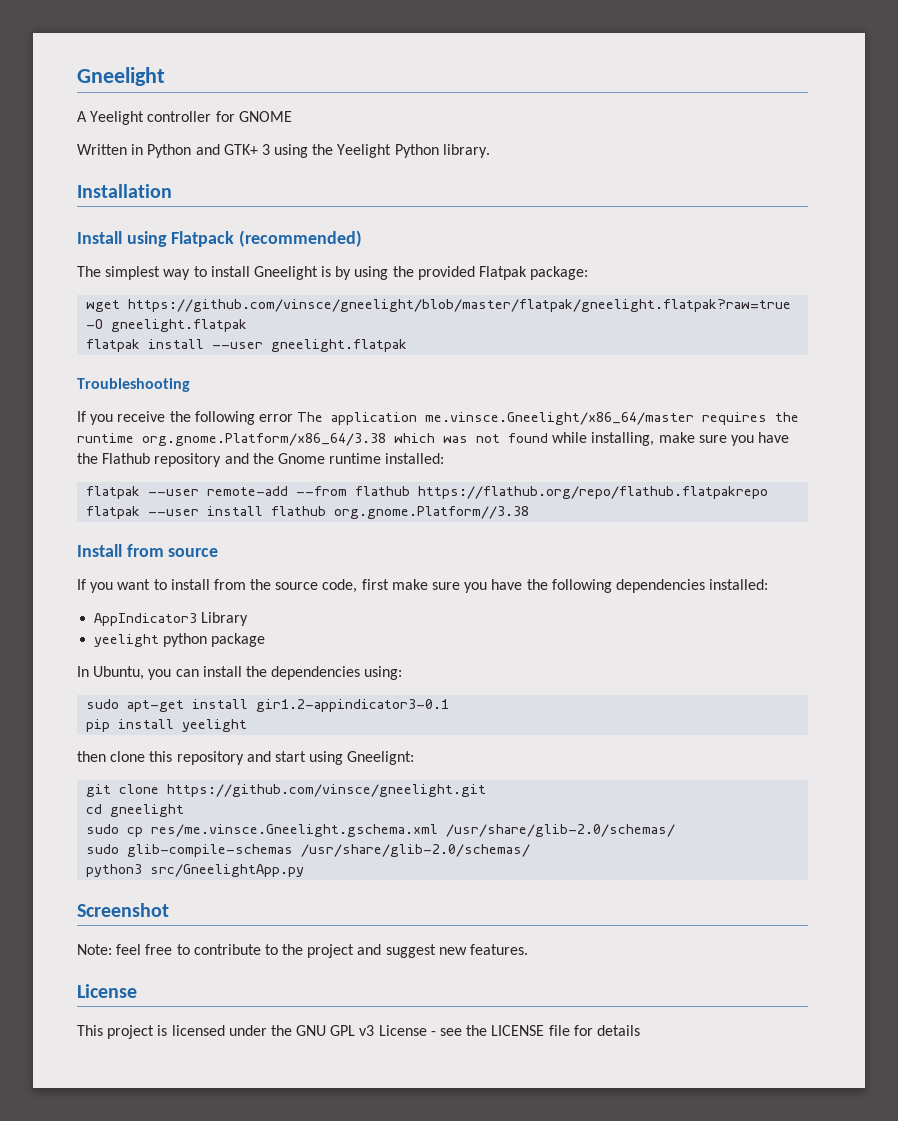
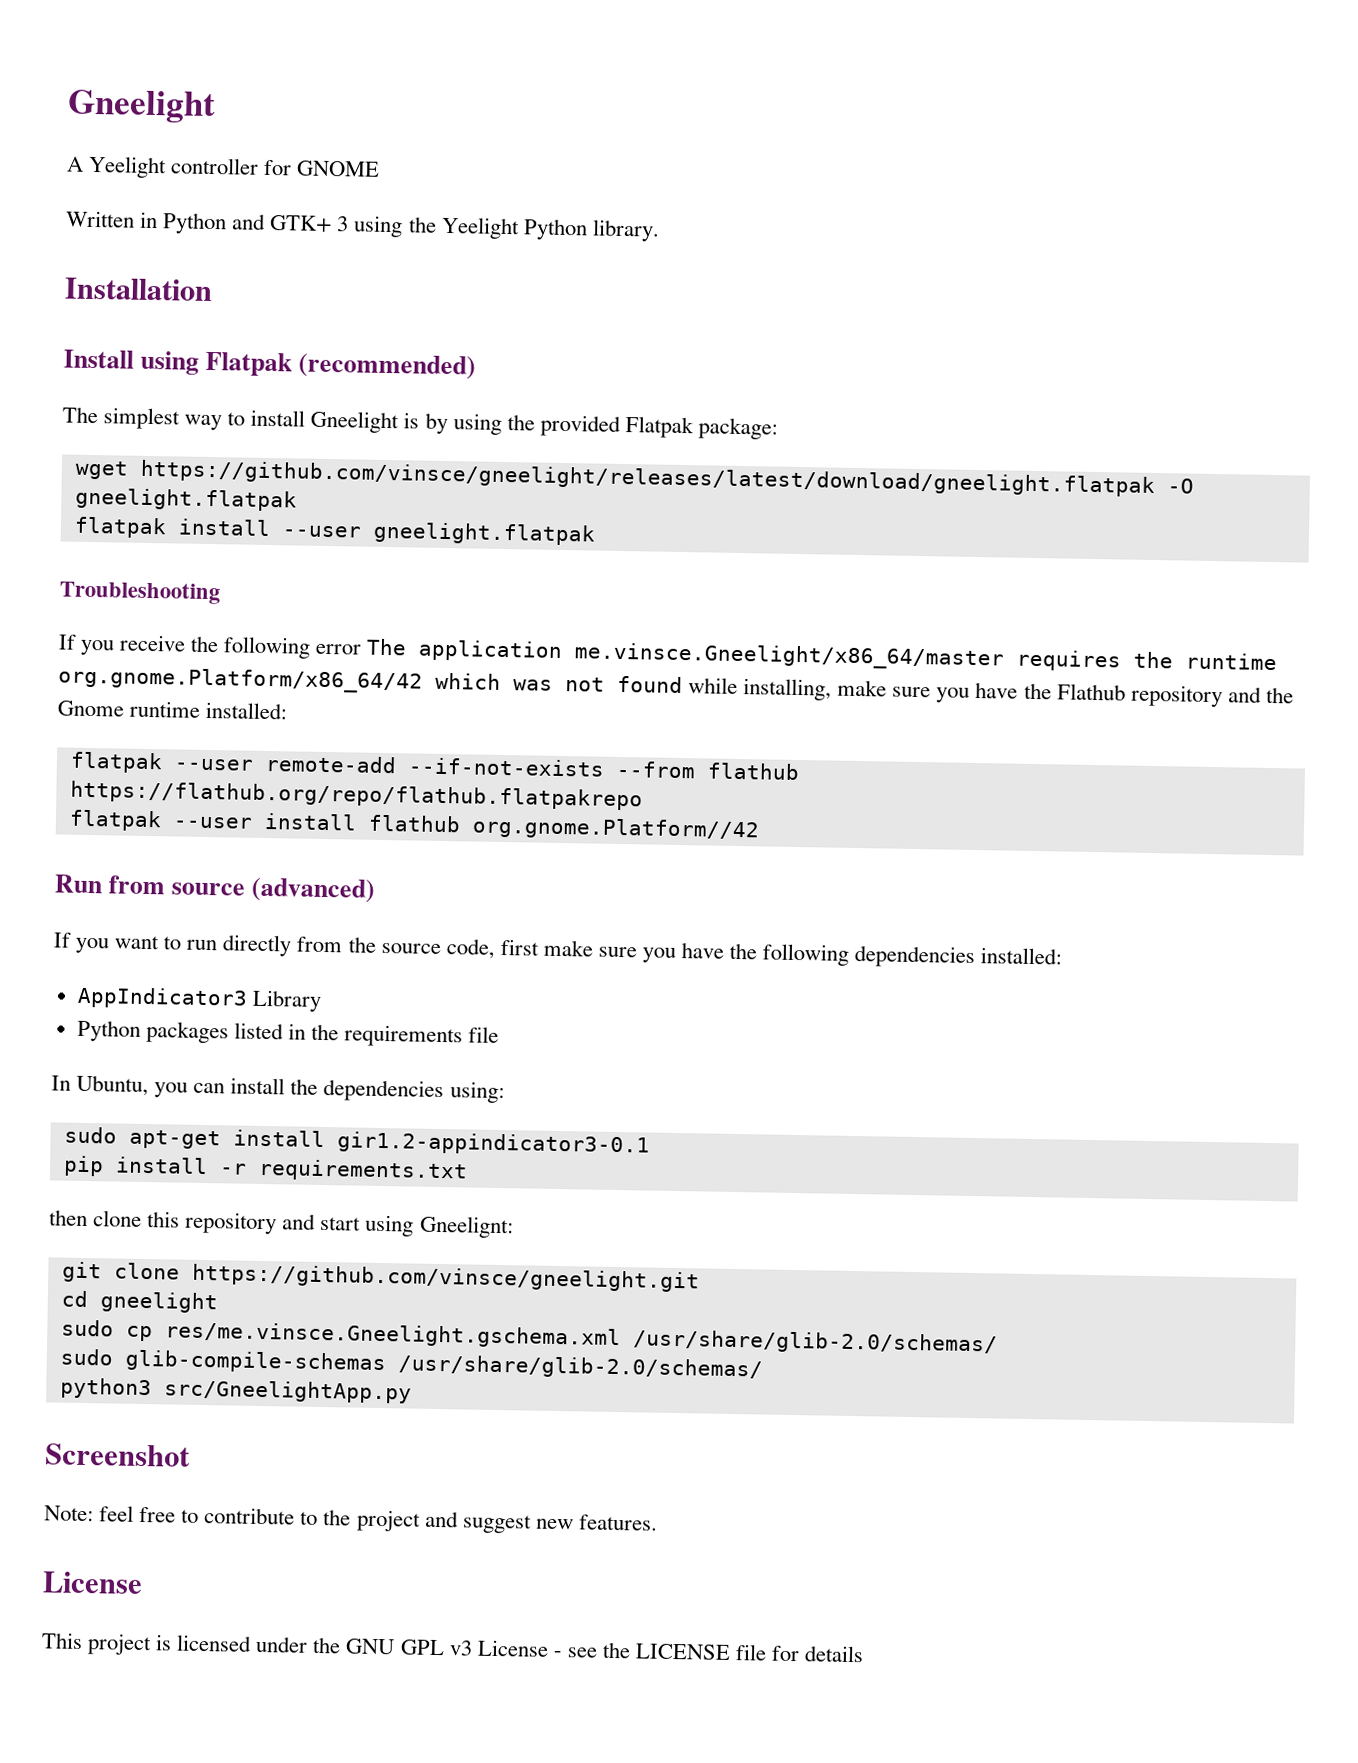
- Install using Flatpack (recommended)
+ Install using Flatpak (recommended)
- wget https://github.com/vinsce/gneelight/blob/master/flatpak/gneelight.flatpak?raw=true -O gneelight.flatpak
+ wget https://github.com/vinsce/gneelight/releases/latest/download/gneelight.flatpak -O gneelight.flatpak
- If you receive the following error The application me.vinsce.Gneelight/x86_64/master requires the runtime org.gnome.Platform/x86_64/3.38 which was not found while installing, make sure you have the Flathub repository and the Gnome runtime installed:
+ If you receive the following error The application me.vinsce.Gneelight/x86_64/master requires the runtime org.gnome.Platform/x86_64/42 which was not found while installing, make sure you have the Flathub repository and the Gnome runtime installed:
- flatpak --user remote-add --from flathub https://flathub.org/repo/flathub.flatpakrepo
+ flatpak --user remote-add --if-not-exists --from flathub https://flathub.org/repo/flathub.flatpakrepo
- flatpak --user install flathub org.gnome.Platform//3.38
- Install from source
+ flatpak --user install flathub org.gnome.Platform//42
+ Run from source (advanced)
- If you want to install from the source code, first make sure you have the following dependencies installed:
+ If you want to run directly from the source code, first make sure you have the following dependencies installed:
- yeelight python package
+ Python packages listed in the requirements file
- pip install yeelight
+ pip install -r requirements.txt

